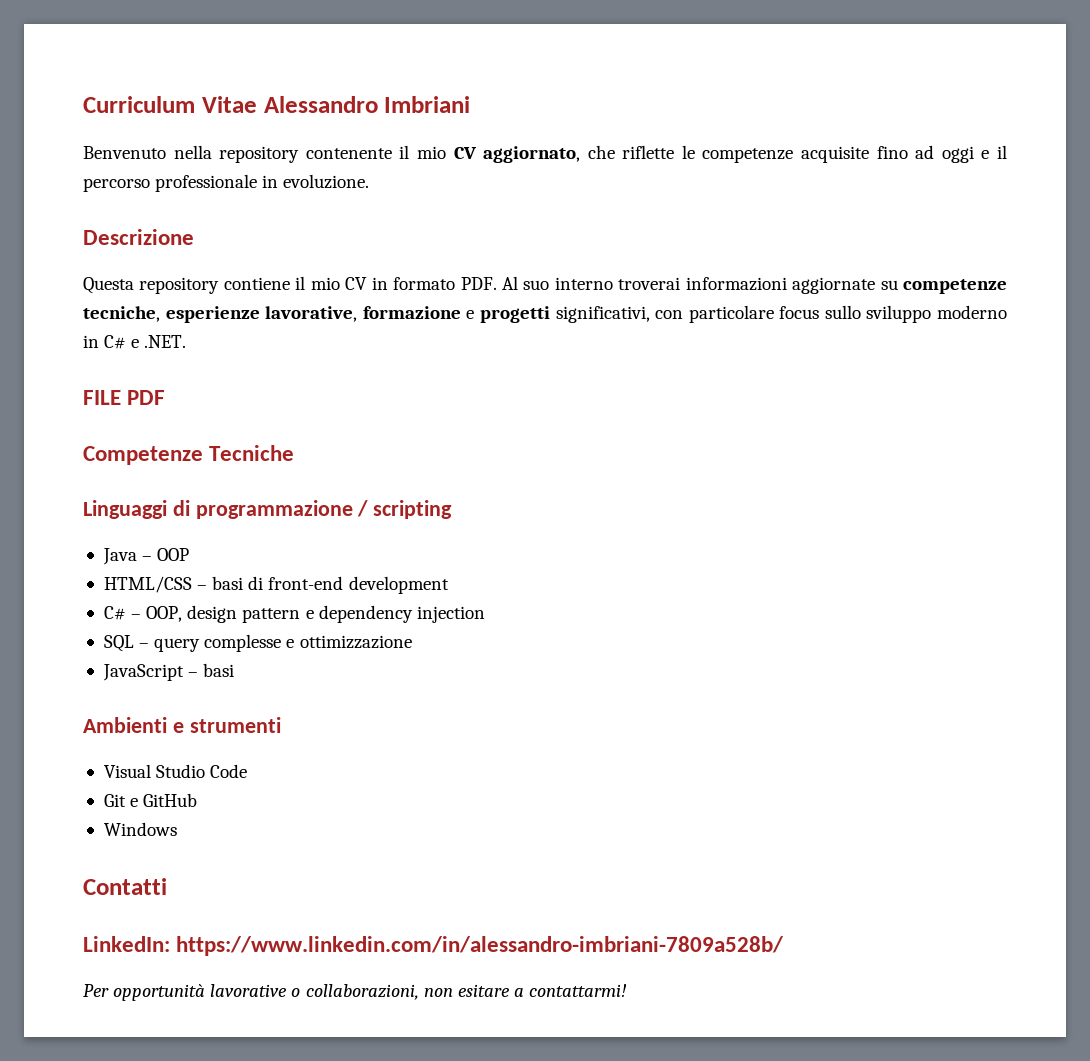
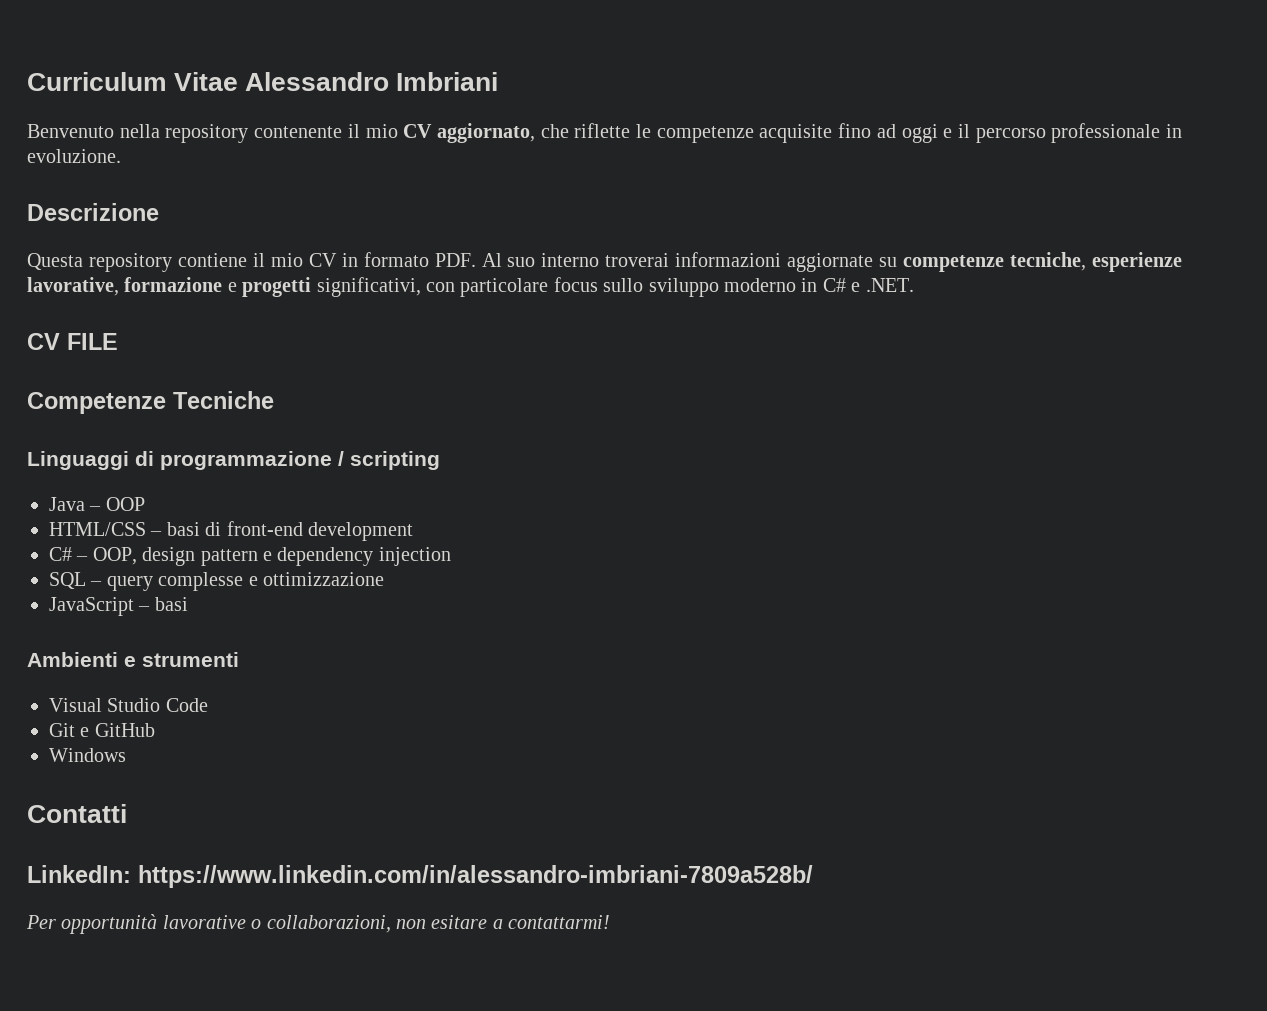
- FILE PDF
+ CV FILE

